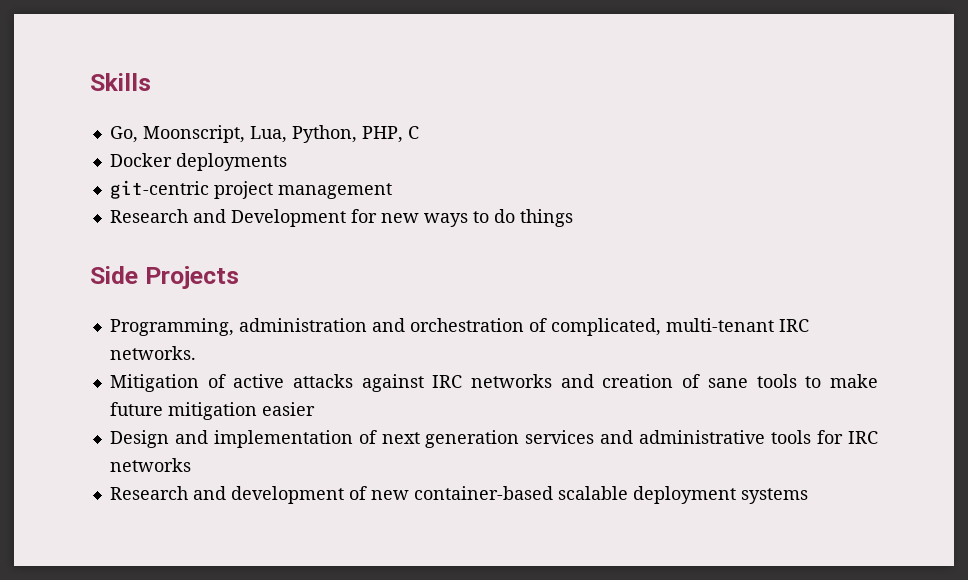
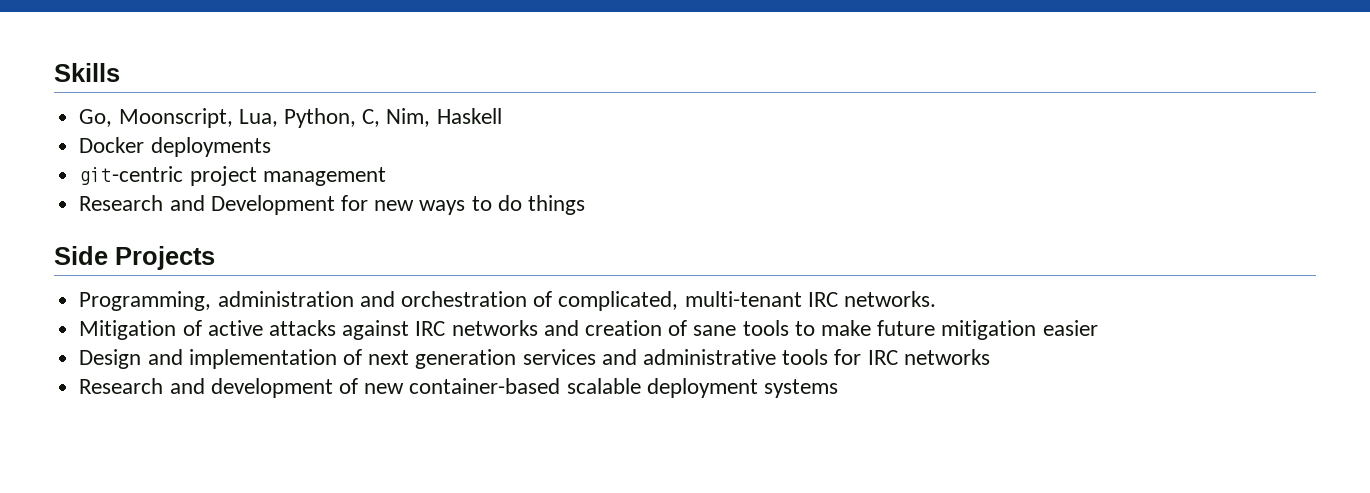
- Go, Moonscript, Lua, Python, PHP, C
+ Go, Moonscript, Lua, Python, C, Nim, Haskell

